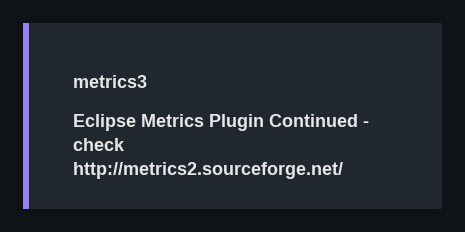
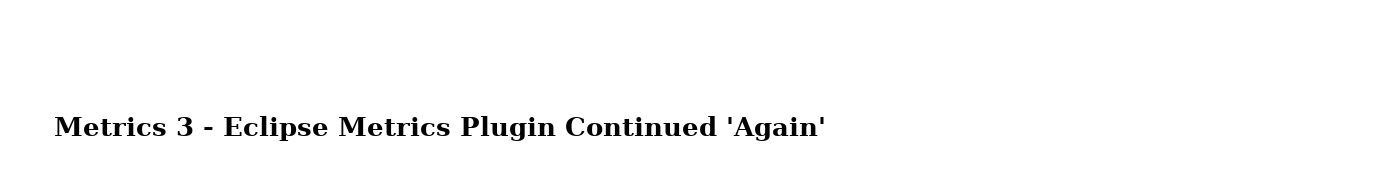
- metrics3
- Eclipse Metrics Plugin Continued - check http://metrics2.sourceforge.net/
+ Metrics 3 - Eclipse Metrics Plugin Continued 'Again'

